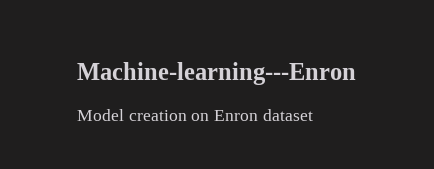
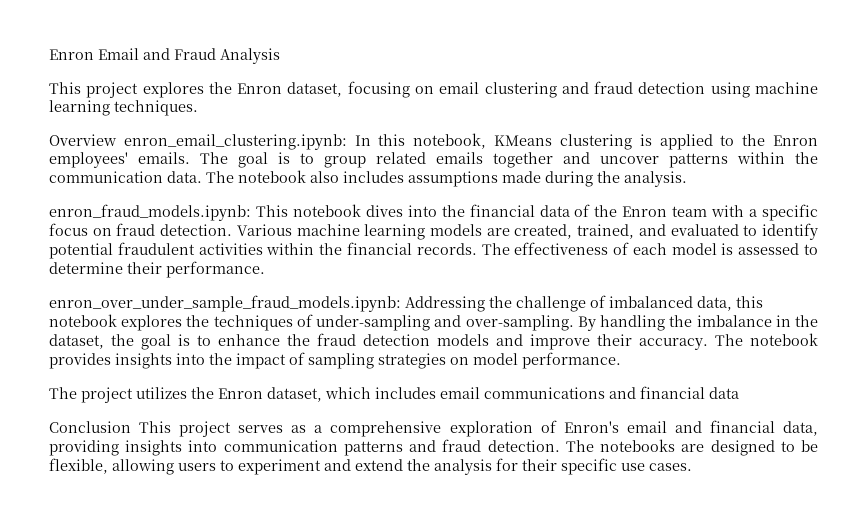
- Machine-learning---Enron
- Model creation on Enron dataset
+ Enron Email and Fraud Analysis
+ This project explores the Enron dataset, focusing on email clustering and fraud detection using machine learning techniques.
+ Overview enron_email_clustering.ipynb: In this notebook, KMeans clustering is applied to the Enron employees' emails. The goal is to group related emails together and uncover patterns within the communication data. The notebook also includes assumptions made during the analysis.
+ enron_fraud_models.ipynb: This notebook dives into the financial data of the Enron team with a specific focus on fraud detection. Various machine learning models are created, trained, and evaluated to identify potential fraudulent activities within the financial records. The effectiveness of each model is assessed to determine their performance.
+ enron_over_under_sample_fraud_models.ipynb: Addressing the challenge of imbalanced data, this notebook explores the techniques of under-sampling and over-sampling. By handling the imbalance in the dataset, the goal is to enhance the fraud detection models and improve their accuracy. The notebook provides insights into the impact of sampling strategies on model performance.
+ The project utilizes the Enron dataset, which includes email communications and financial data
+ Conclusion This project serves as a comprehensive exploration of Enron's email and financial data, providing insights into communication patterns and fraud detection. The notebooks are designed to be flexible, allowing users to experiment and extend the analysis for their specific use cases.

